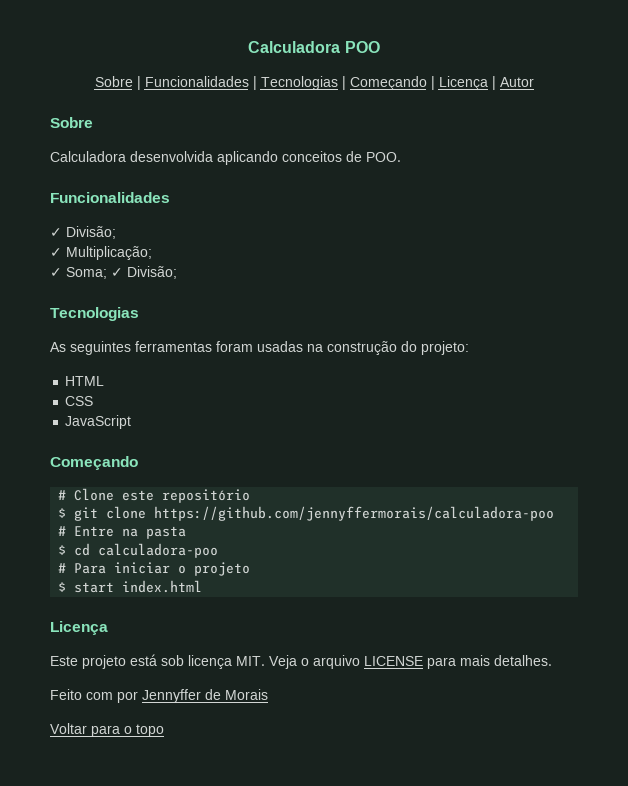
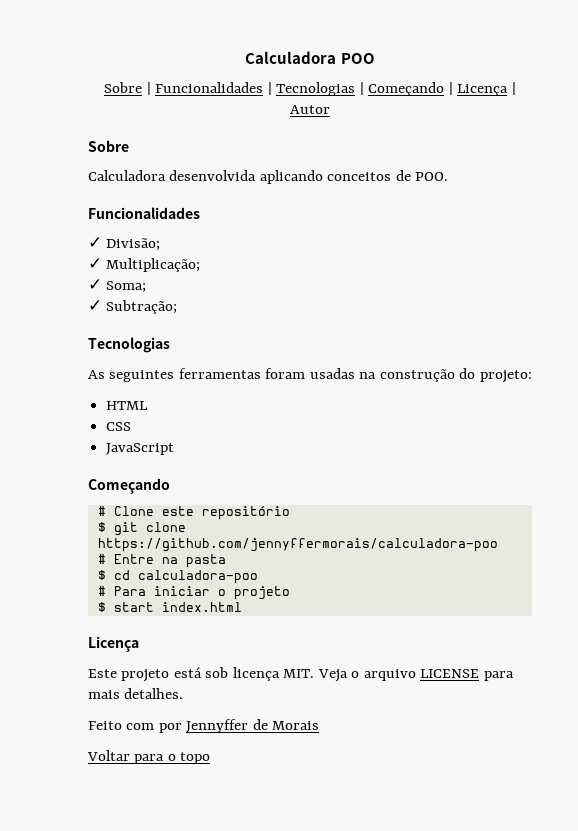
- ✓ Soma; ✓ Divisão;
+ ✓ Soma;
+ ✓ Subtração;

